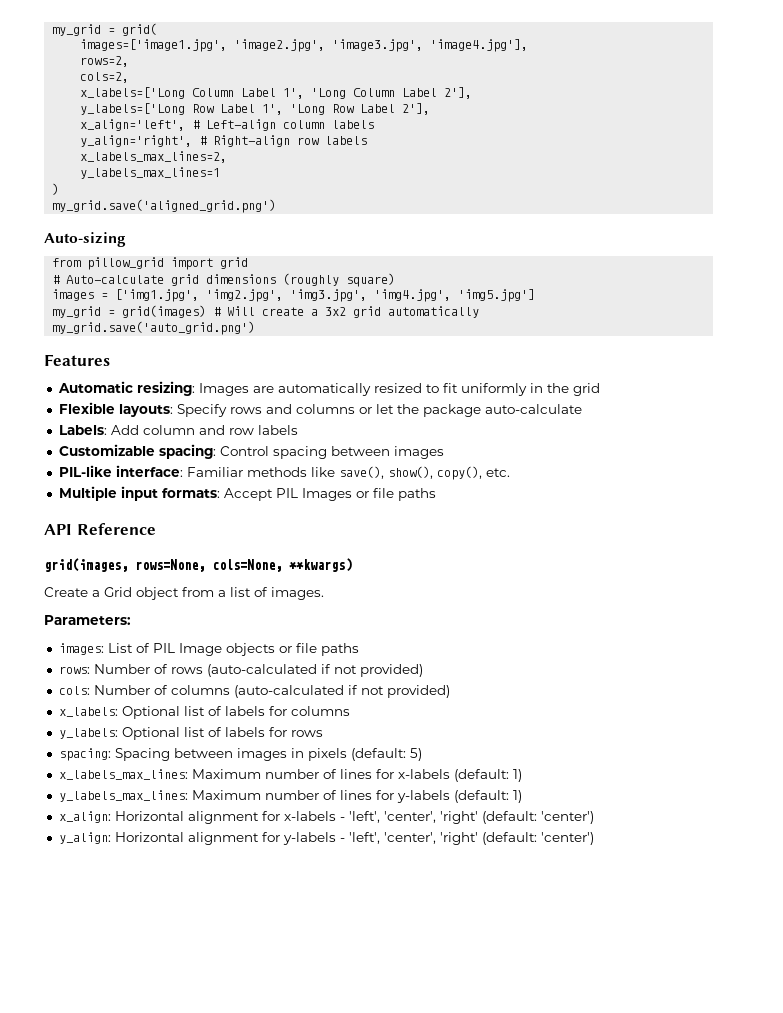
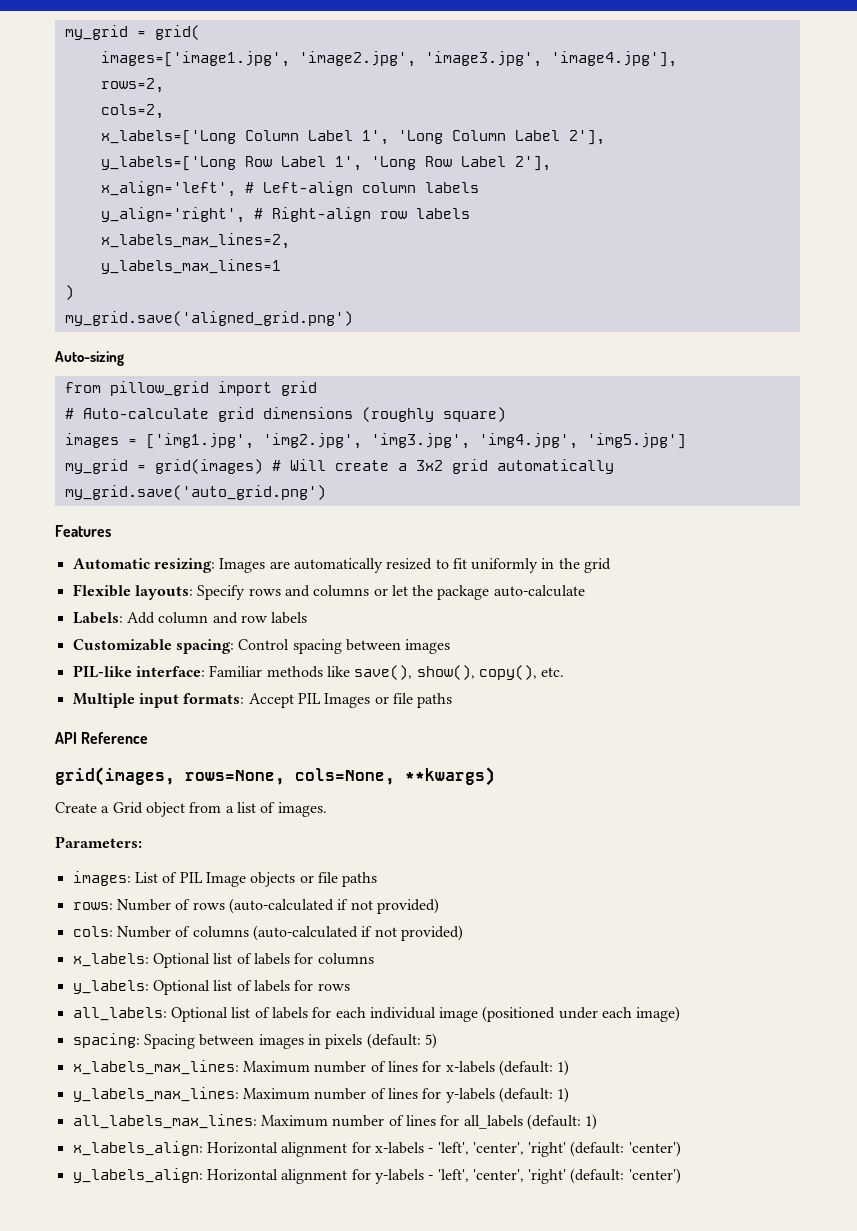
+ all_labels: Optional list of labels for each individual image (positioned under each image)
- x_align: Horizontal alignment for x-labels - 'left', 'center', 'right' (default: 'center')
+ all_labels_max_lines: Maximum number of lines for all_labels (default: 1)
+ x_labels_align: Horizontal alignment for x-labels - 'left', 'center', 'right' (default: 'center')
- y_align: Horizontal alignment for y-labels - 'left', 'center', 'right' (default: 'center')
+ y_labels_align: Horizontal alignment for y-labels - 'left', 'center', 'right' (default: 'center')

